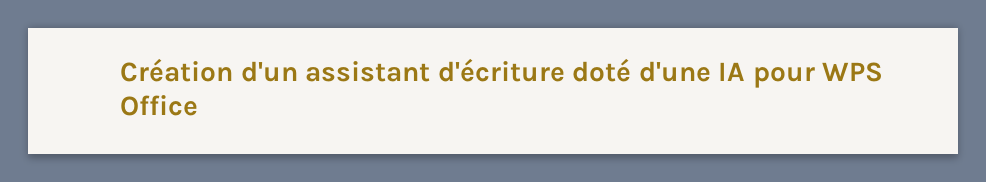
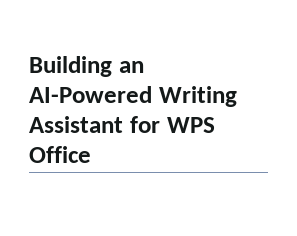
- Création d'un assistant d'écriture doté d'une IA pour WPS Office
+ Building an AI-Powered Writing Assistant for WPS Office

